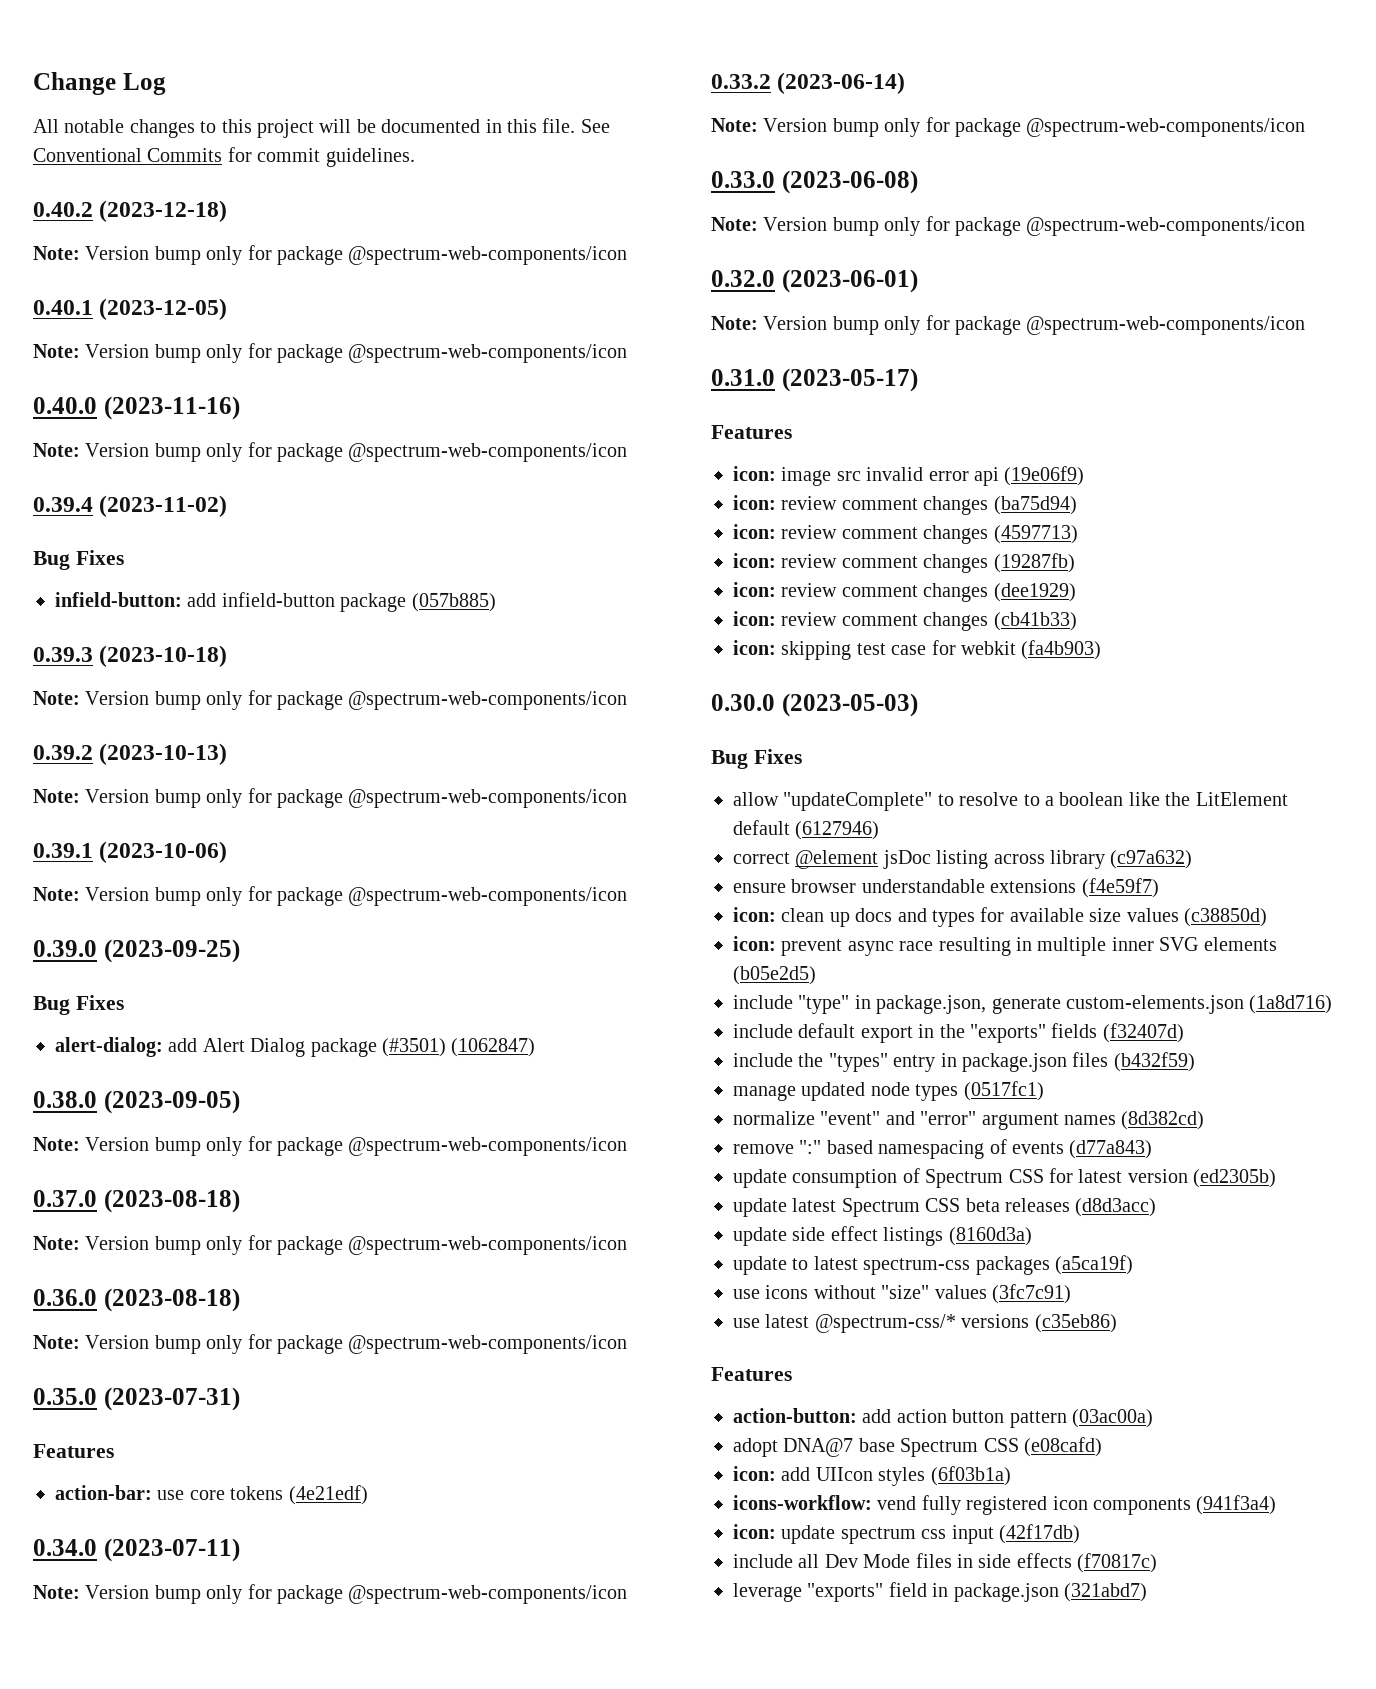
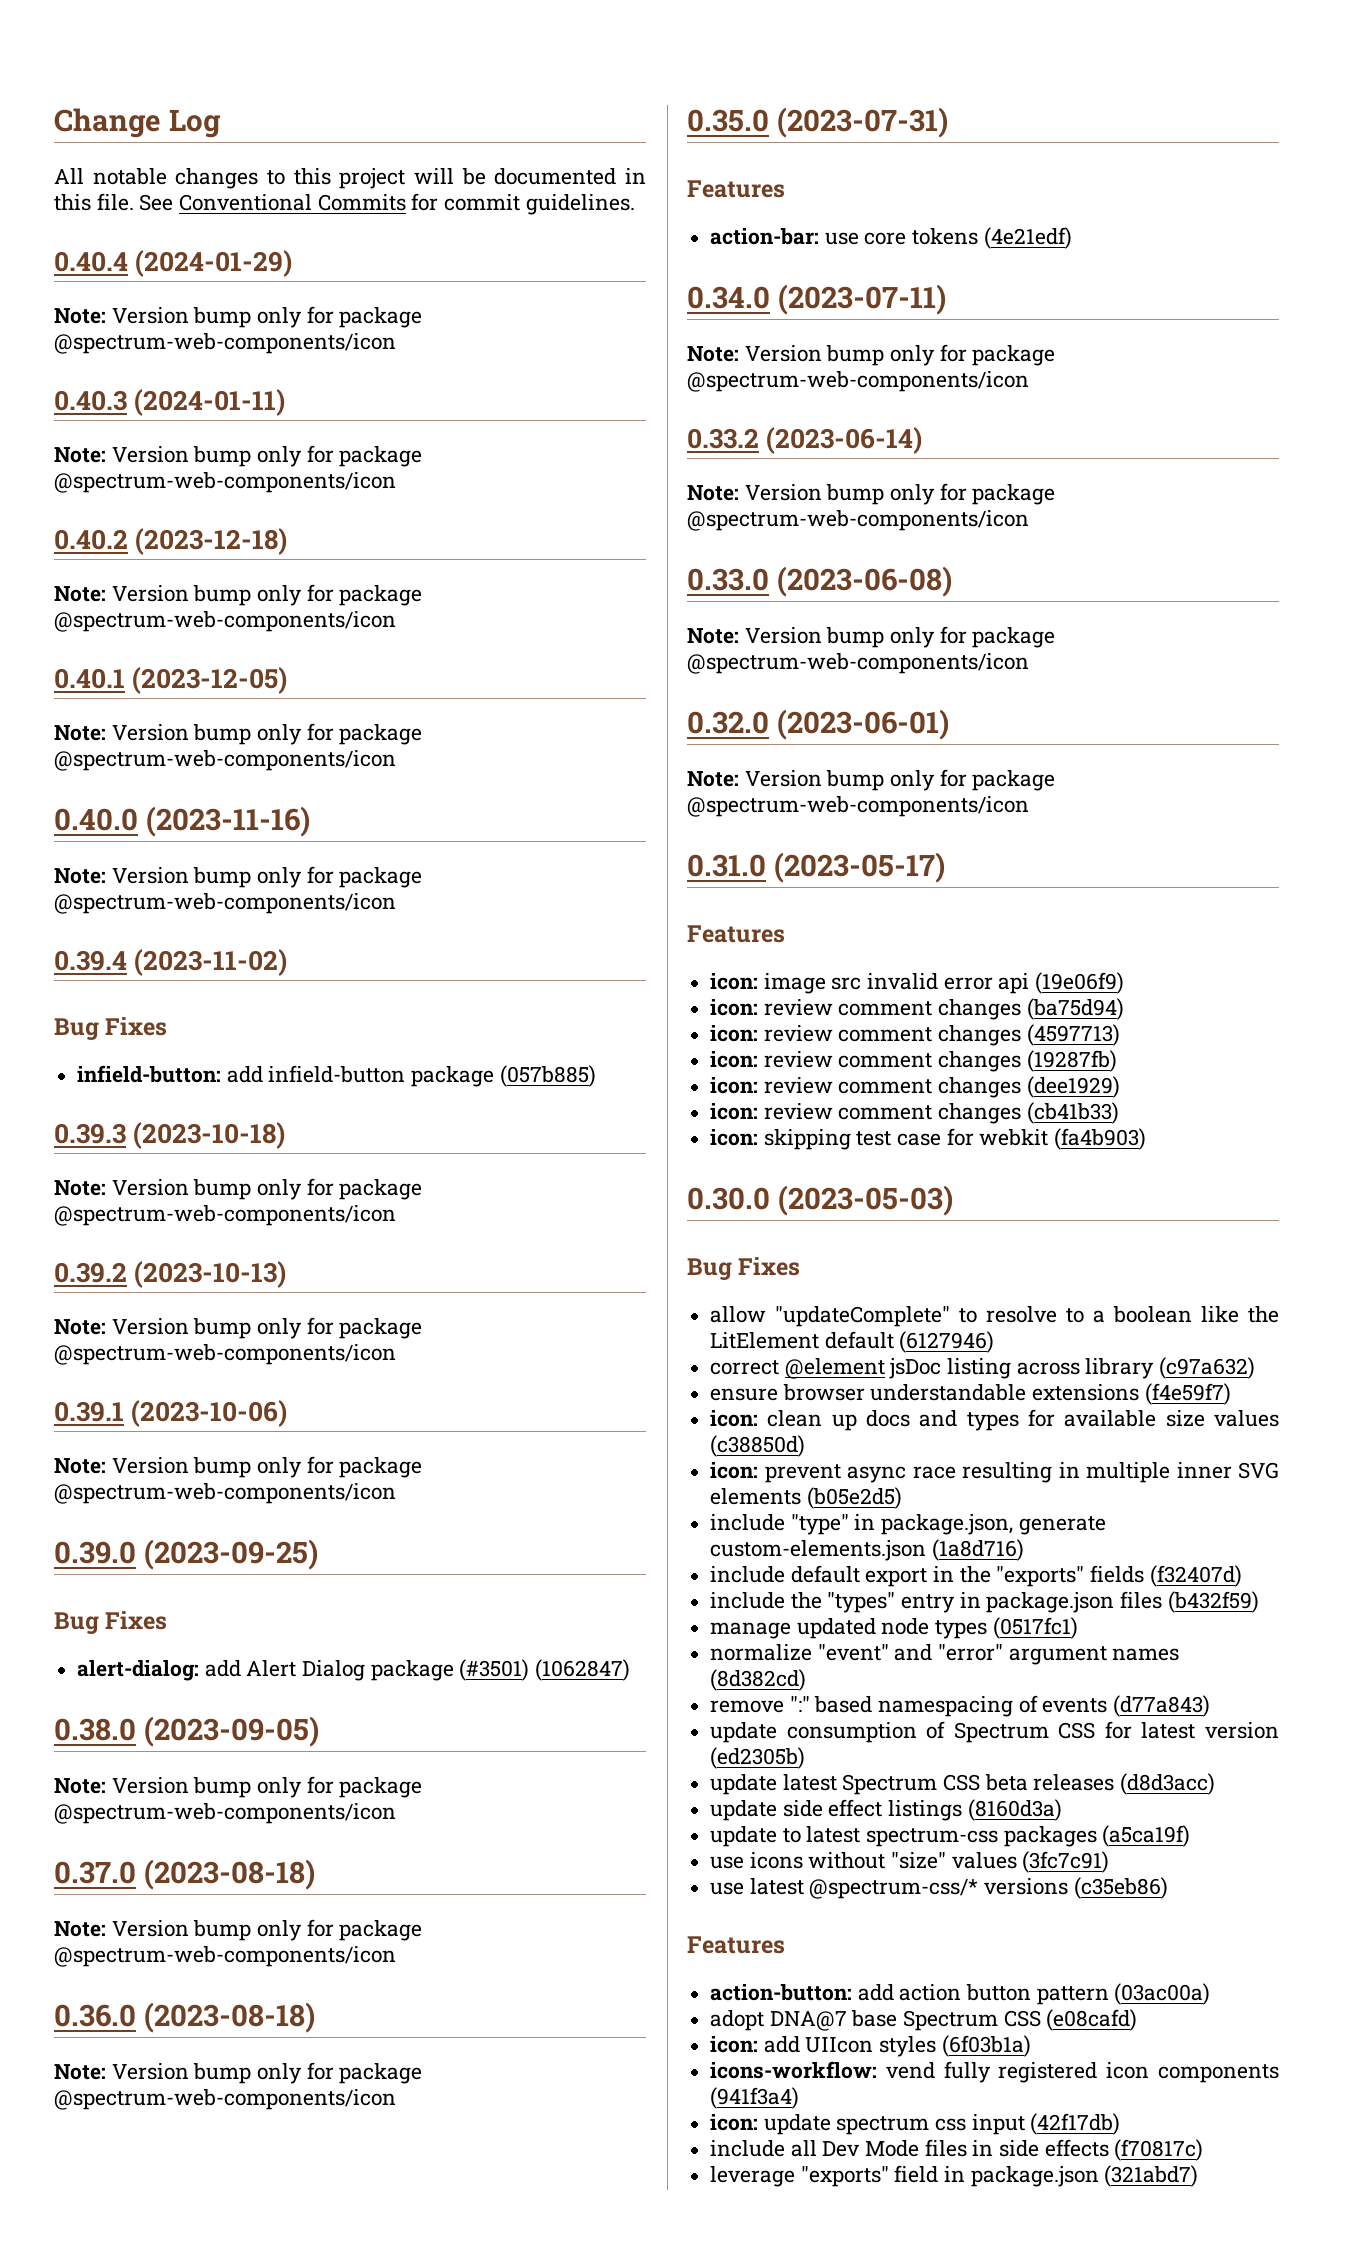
+ 0.40.4 (2024-01-29)
+ Note: Version bump only for package @spectrum-web-components/icon
+ 0.40.3 (2024-01-11)
+ Note: Version bump only for package @spectrum-web-components/icon

